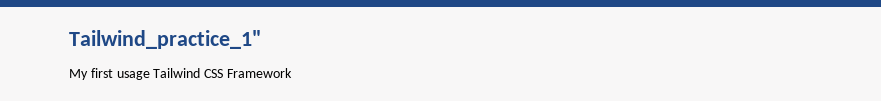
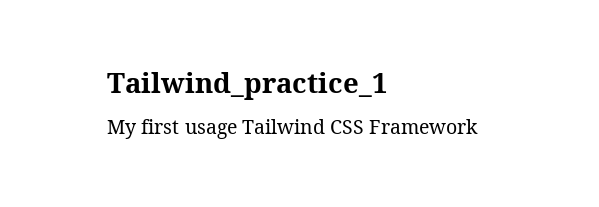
- Tailwind_practice_1"
+ Tailwind_practice_1

